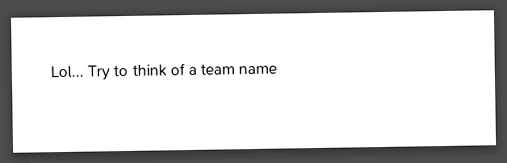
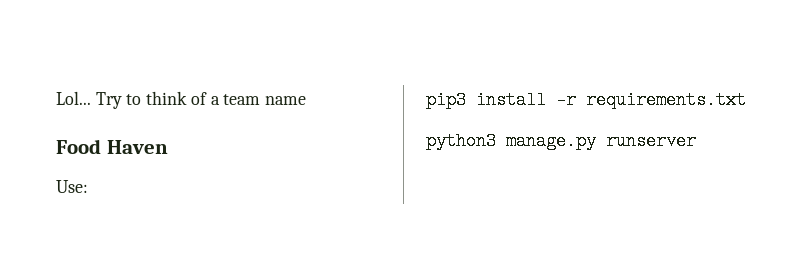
+ Food Haven
+ Use:
+ pip3 install -r requirements.txt
+ python3 manage.py runserver

